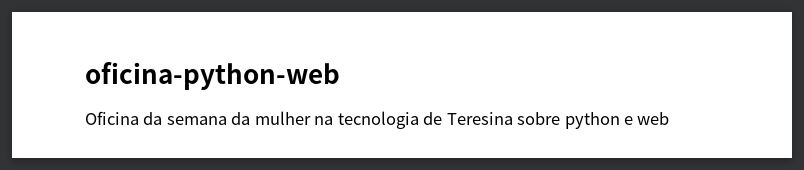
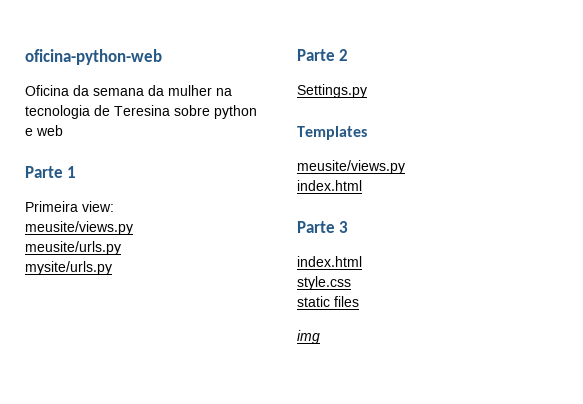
+ Parte 1
+ Primeira view:
+ meusite/views.py
+ meusite/urls.py
+ mysite/urls.py
+ Parte 2
+ Settings.py
+ Templates
+ meusite/views.py
+ index.html
+ Parte 3
+ index.html
+ style.css
+ static files
+ img

